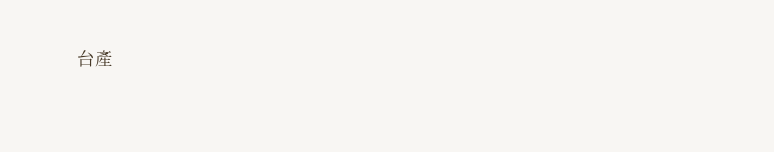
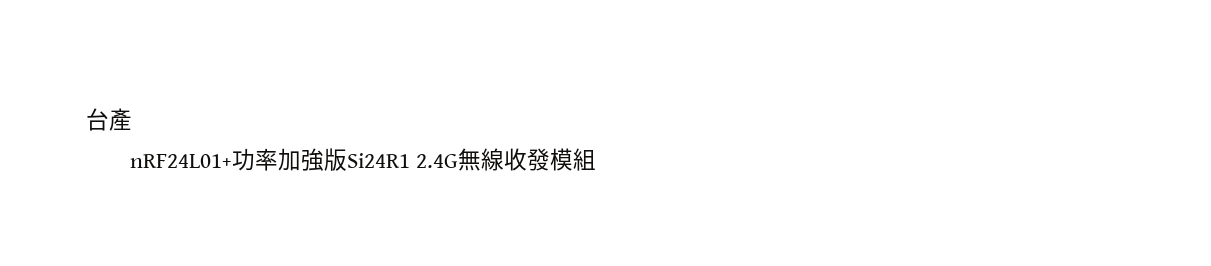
+ nRF24L01+功率加強版Si24R1 2.4G無線收發模組

